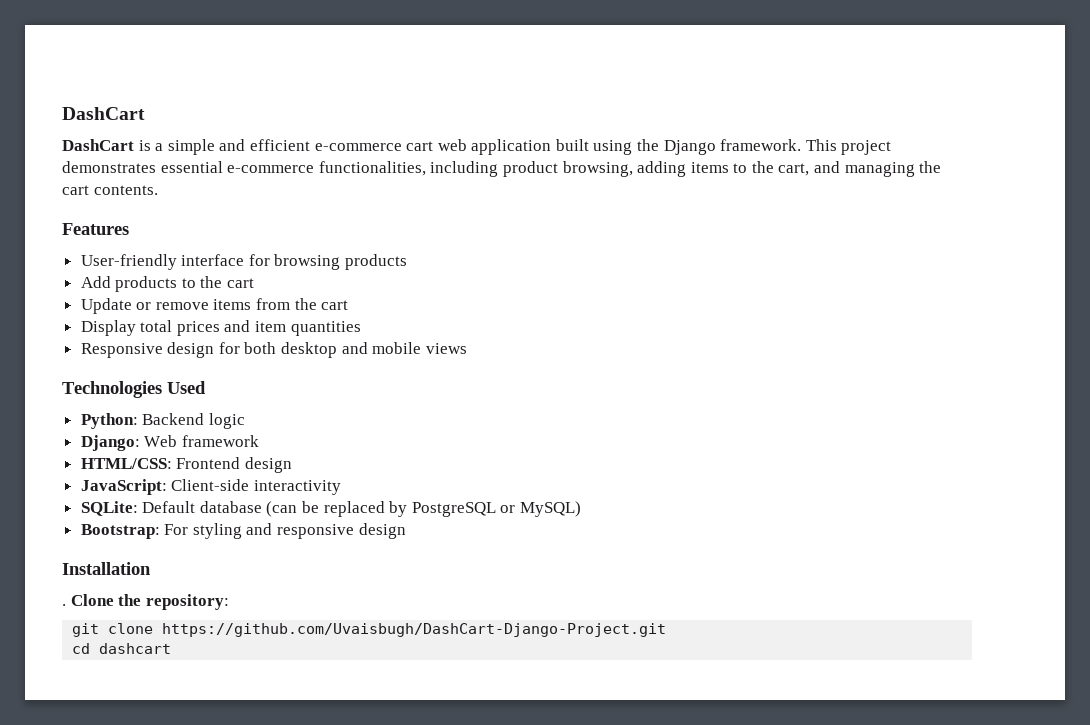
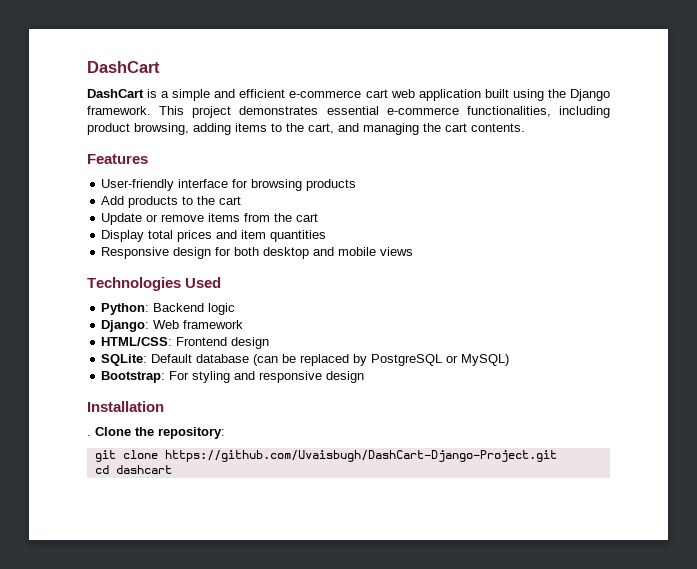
- JavaScript: Client-side interactivity

